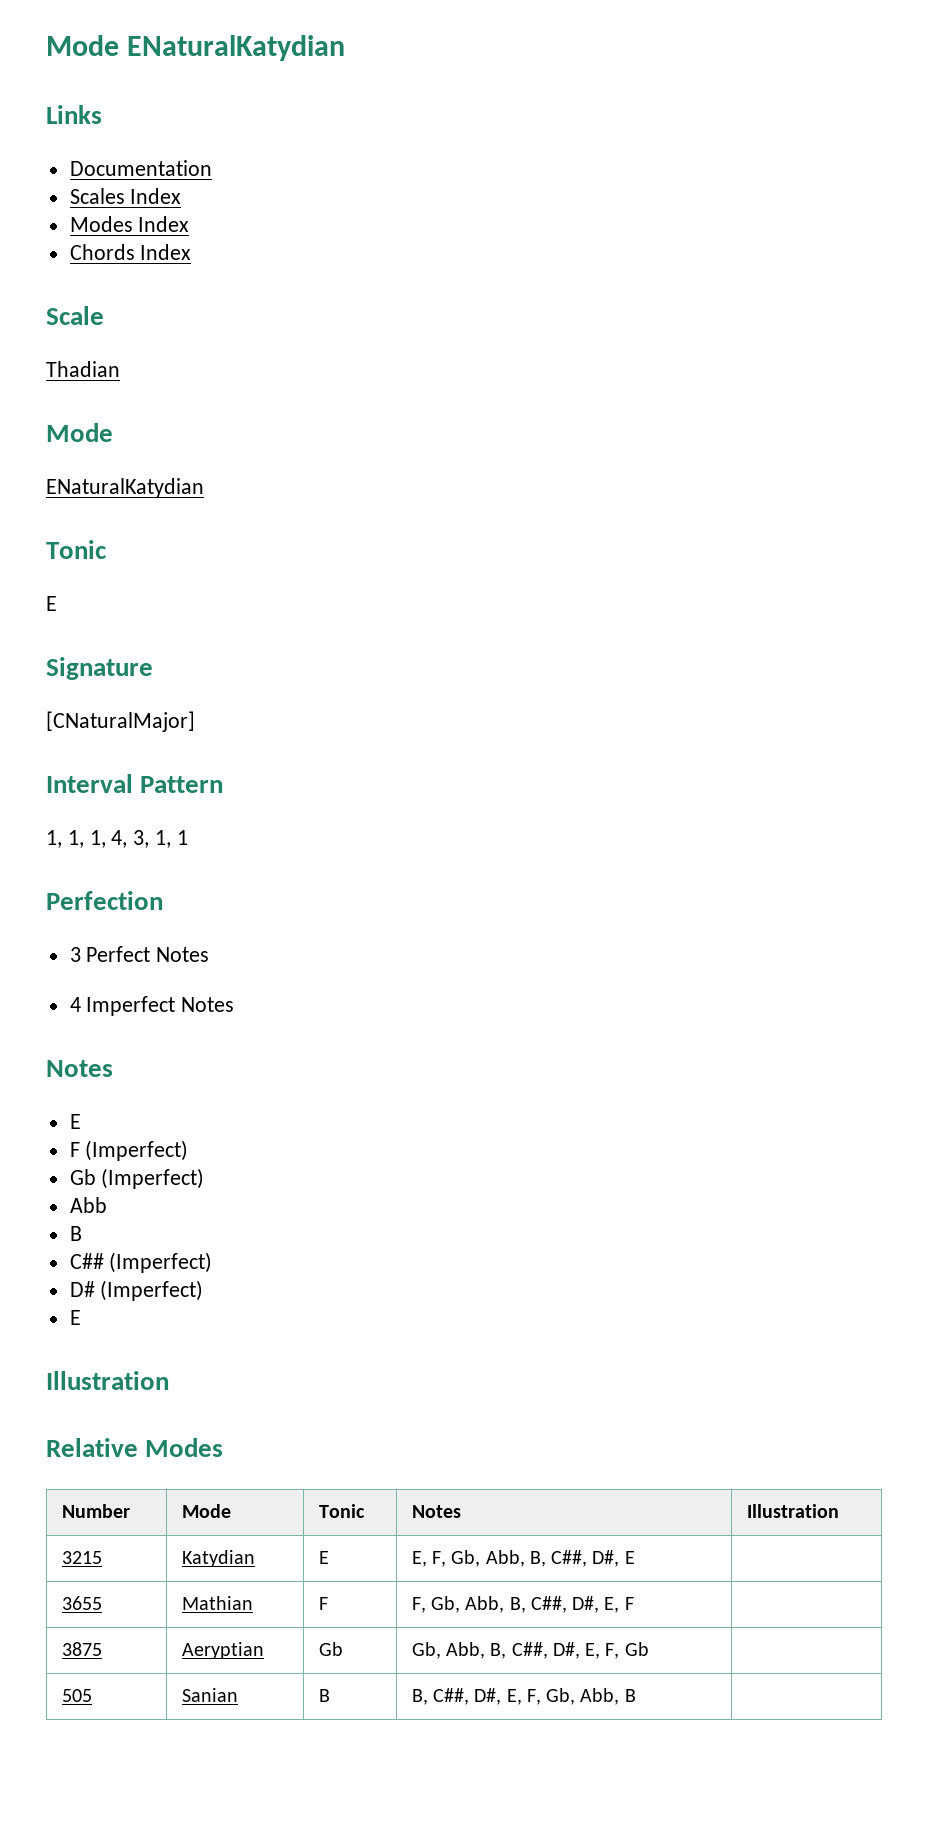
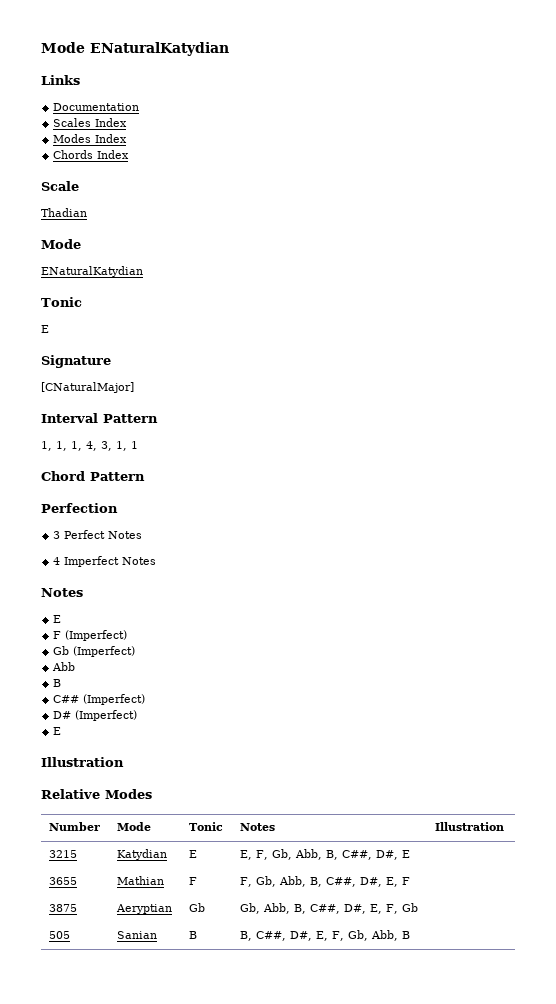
+ Chord Pattern

